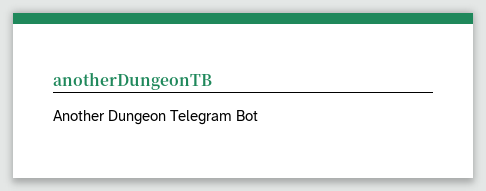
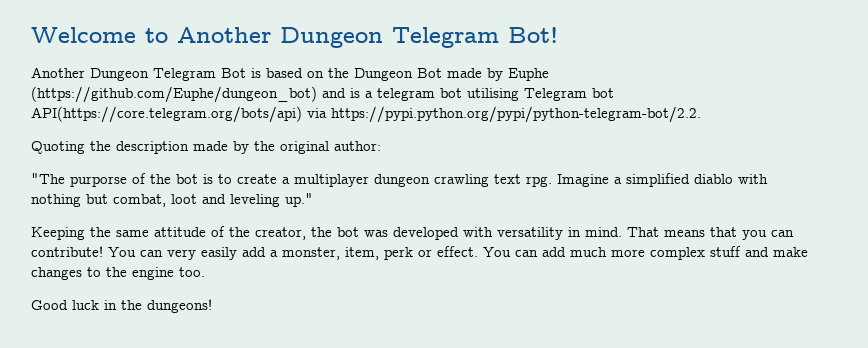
- anotherDungeonTB
- Another Dungeon Telegram Bot
+ Welcome to Another Dungeon Telegram Bot!
+ Another Dungeon Telegram Bot is based on the Dungeon Bot made by Euphe (https://github.com/Euphe/dungeon_bot) and is a telegram bot utilising Telegram bot API(https://core.telegram.org/bots/api) via https://pypi.python.org/pypi/python-telegram-bot/2.2.
+ Quoting the description made by the original author:
+ "The purporse of the bot is to create a multiplayer dungeon crawling text rpg. Imagine a simplified diablo with nothing but combat, loot and leveling up."
+ Keeping the same attitude of the creator, the bot was developed with versatility in mind. That means that you can contribute! You can very easily add a monster, item, perk or effect. You can add much more complex stuff and make changes to the engine too.
+ Good luck in the dungeons!

